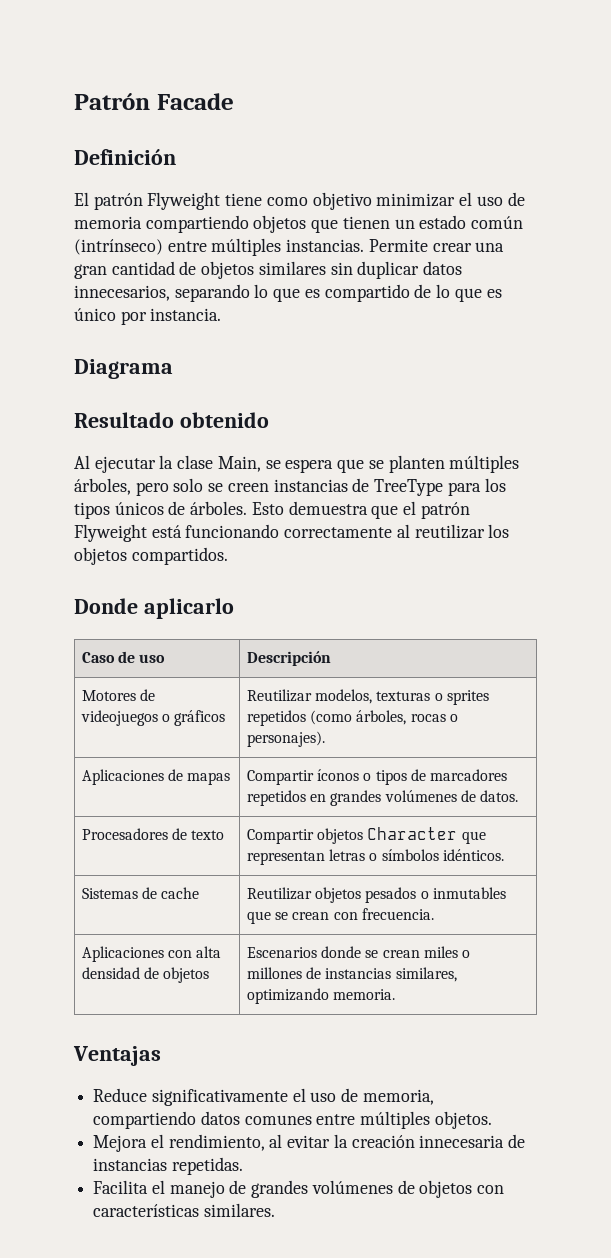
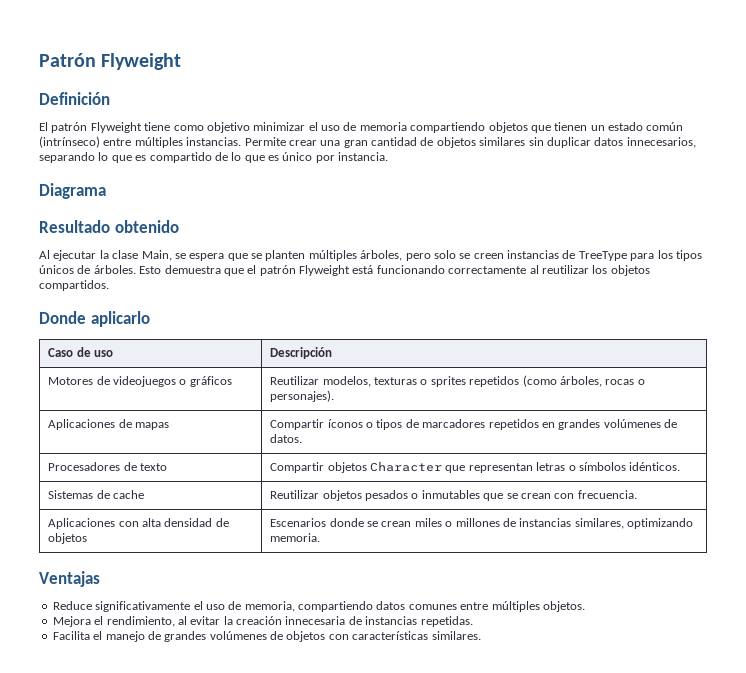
- Patrón Facade
+ Patrón Flyweight

